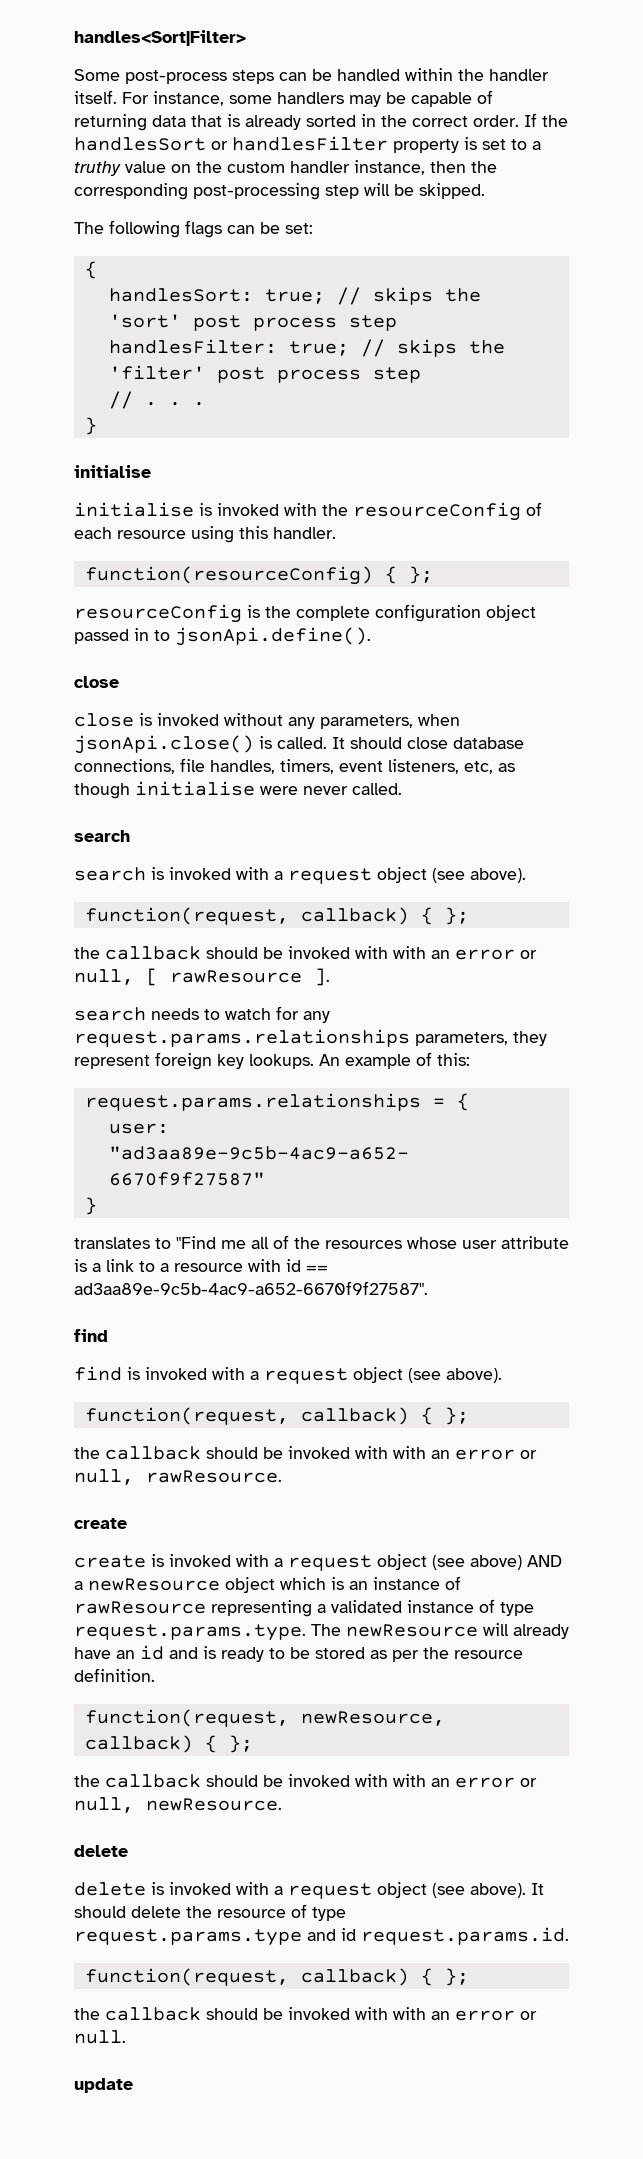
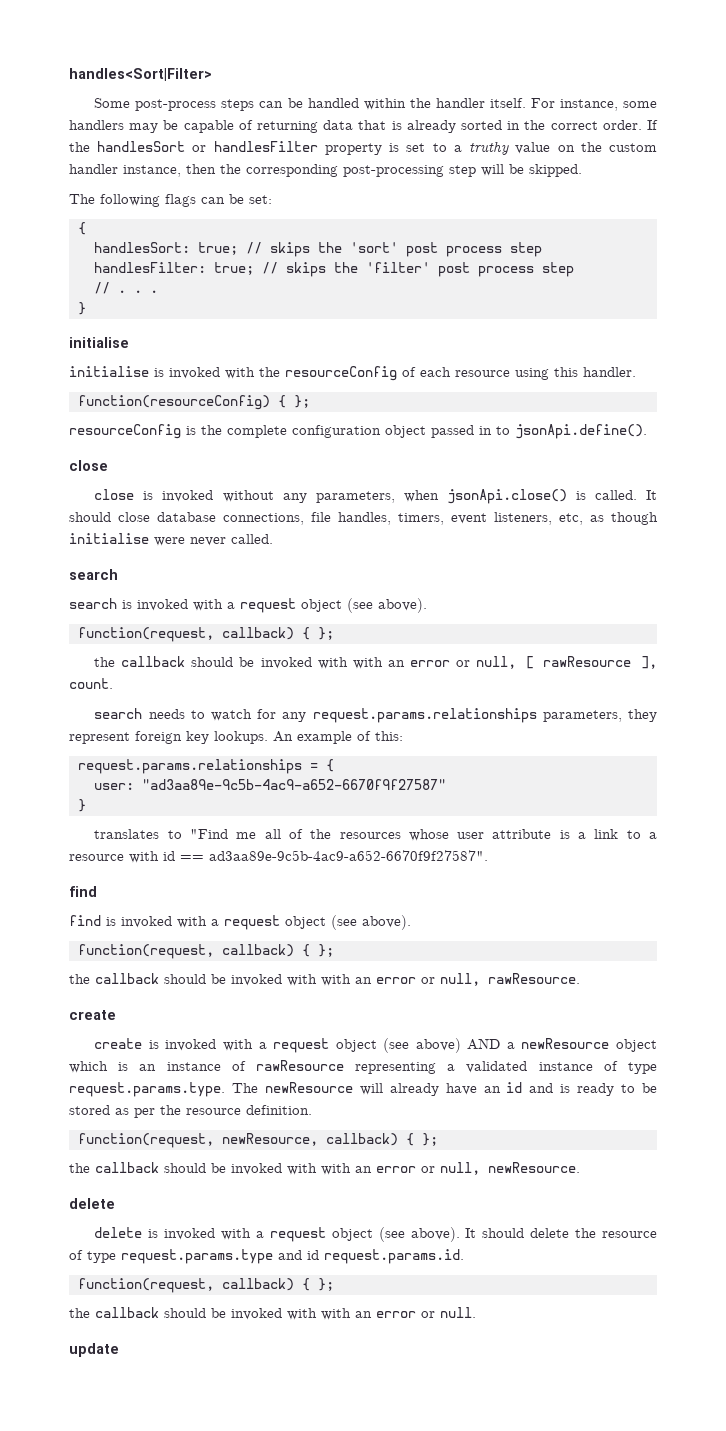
- the callback should be invoked with with an error or null, [ rawResource ].
+ the callback should be invoked with with an error or null, [ rawResource ], count.

